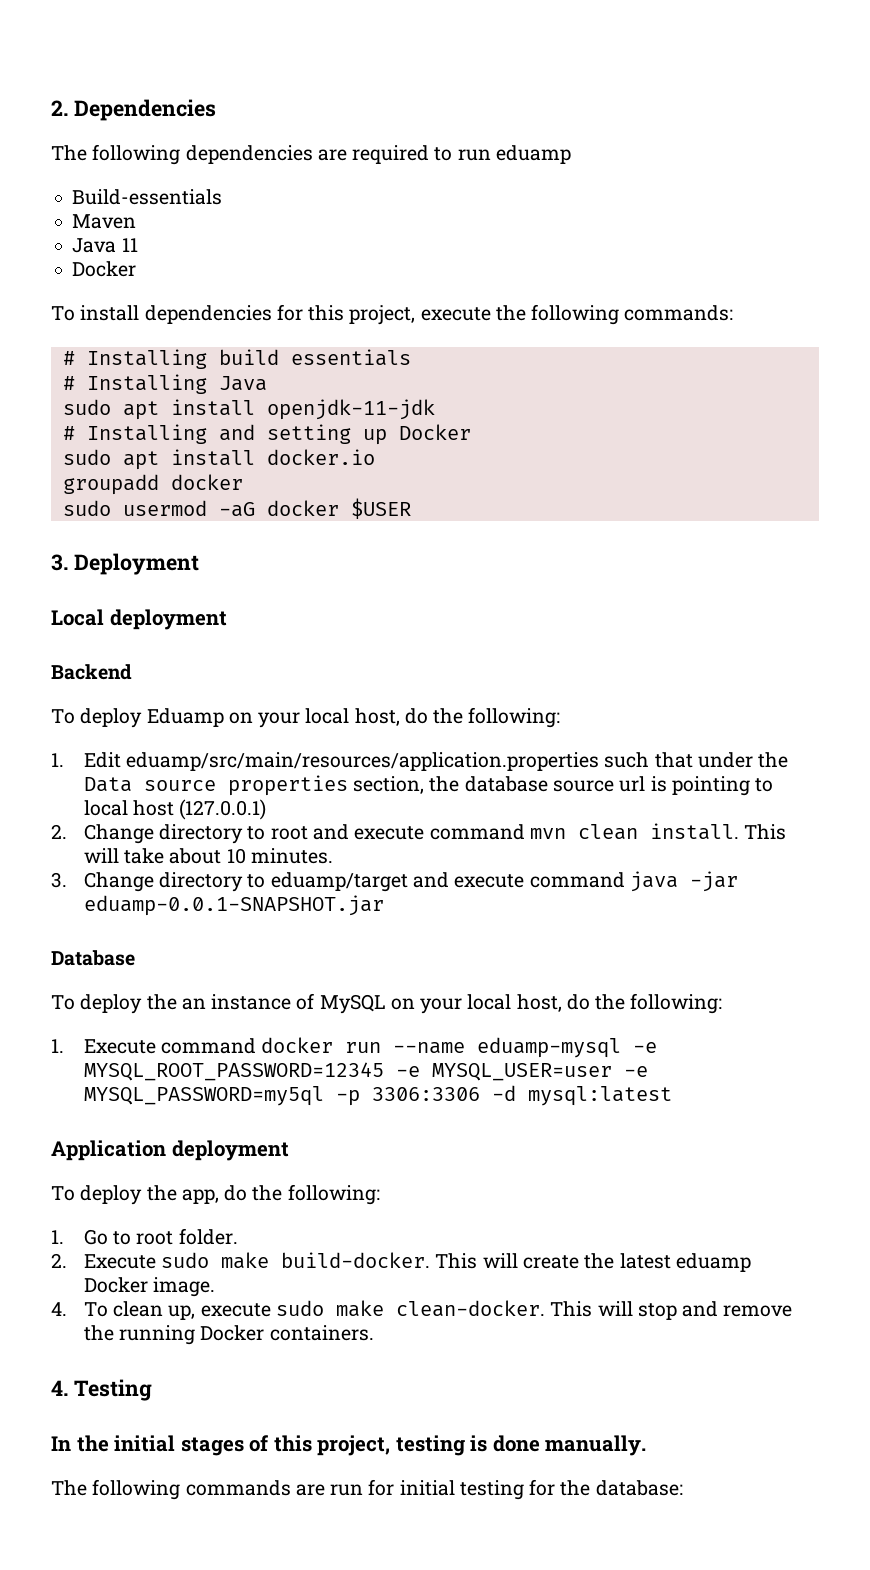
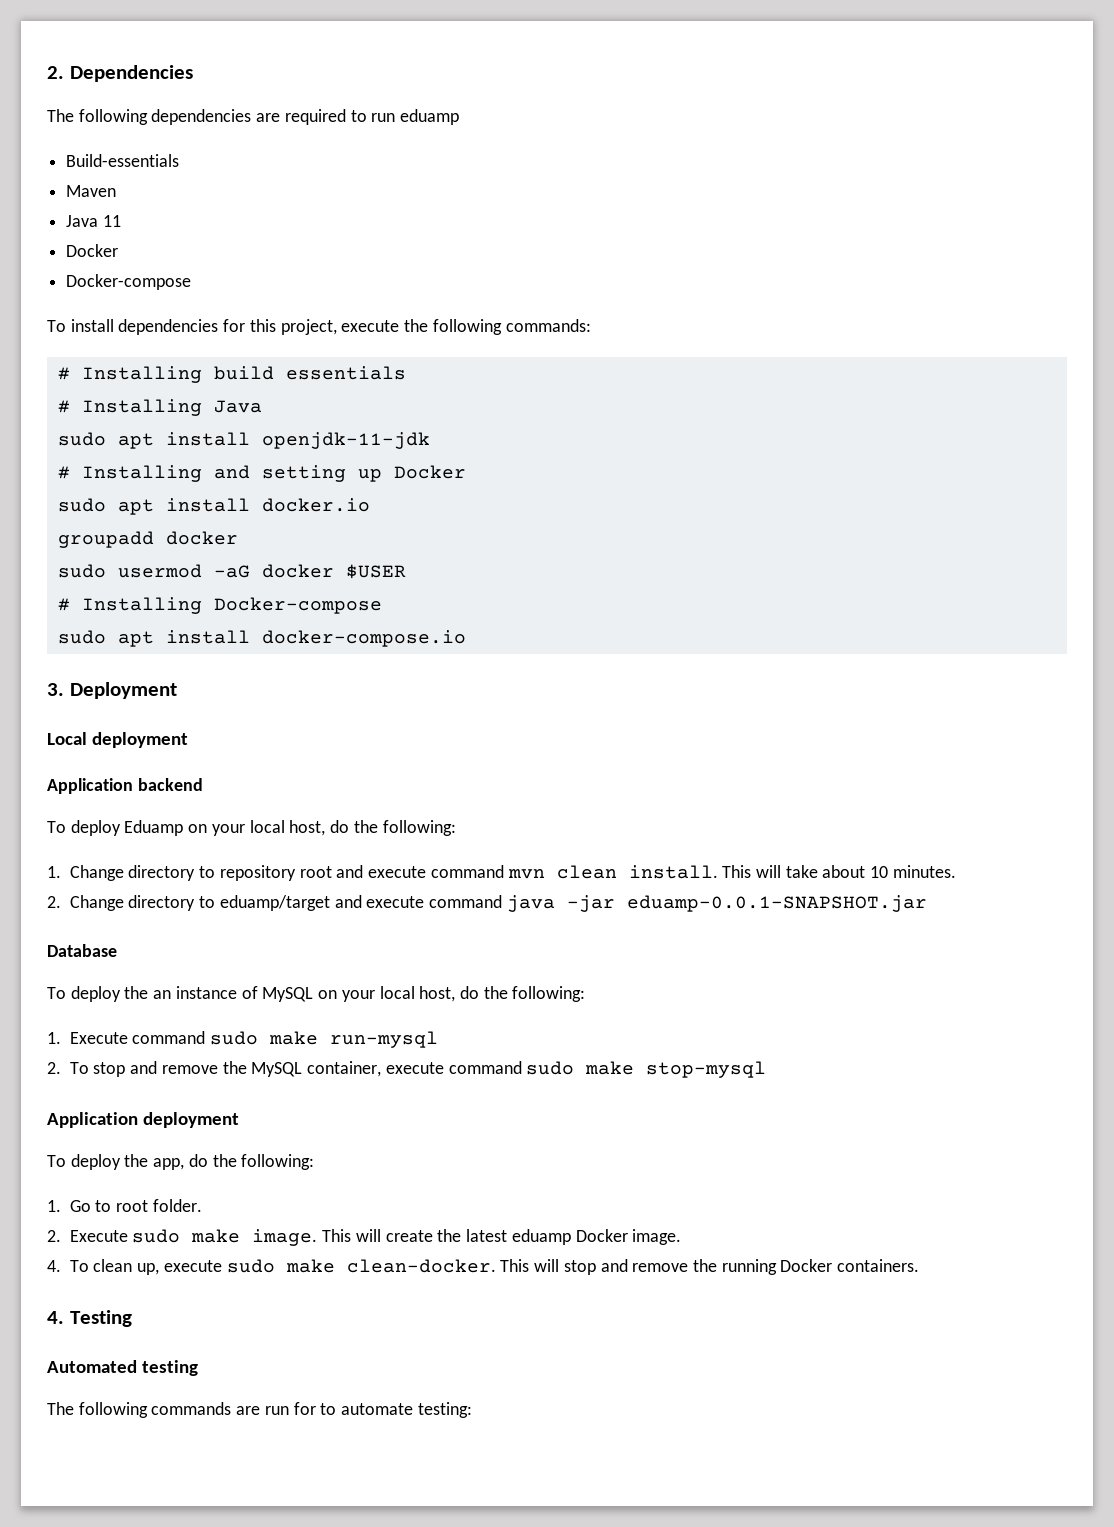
  Java 11
  Docker
+ Docker-compose
+ # Installing Docker-compose
+ sudo apt install docker-compose.io
- Backend
+ Application backend
- 1. Edit eduamp/src/main/resources/application.properties such that under the Data source properties section, the database source url is pointing to local host (127.0.0.1)
- 2. Change directory to root and execute command mvn clean install.
+ 1. Change directory to repository root and execute command mvn clean install.
- 3. Change directory to eduamp/target and execute command java -jar eduamp-0.0.1-SNAPSHOT.jar
+ 2. Change directory to eduamp/target and execute command java -jar eduamp-0.0.1-SNAPSHOT.jar
- 1. Execute command docker run --name eduamp-mysql -e MYSQL_ROOT_PASSWORD=12345 -e MYSQL_USER=user -e MYSQL_PASSWORD=my5ql -p 3306:3306 -d mysql:latest
+ 1. Execute command sudo make run-mysql
+ 2. To stop and remove the MySQL container, execute command sudo make stop-mysql
- 2. Execute sudo make build-docker.
+ 2. Execute sudo make image.
- In the initial stages of this project, testing is done manually.
+ Automated testing
- The following commands are run for initial testing for the database:
+ The following commands are run for to automate testing:

